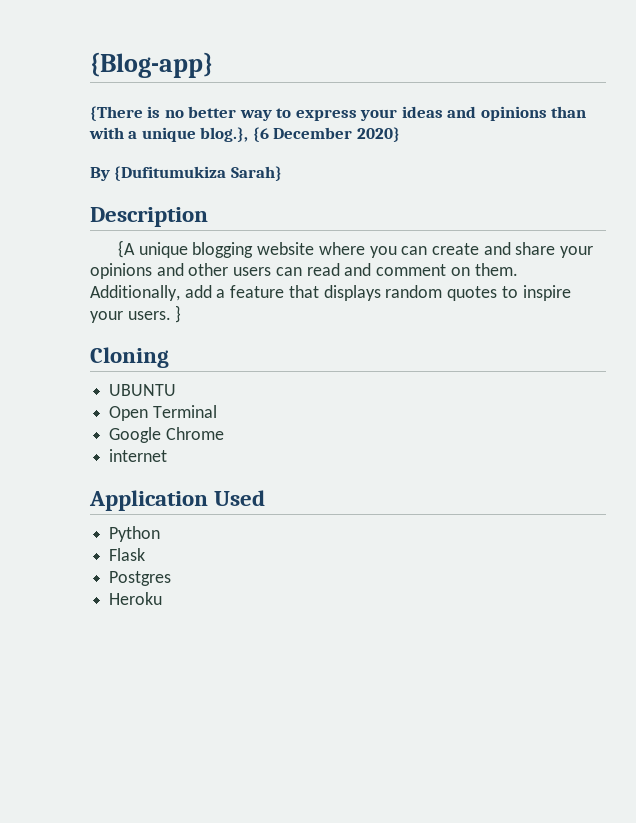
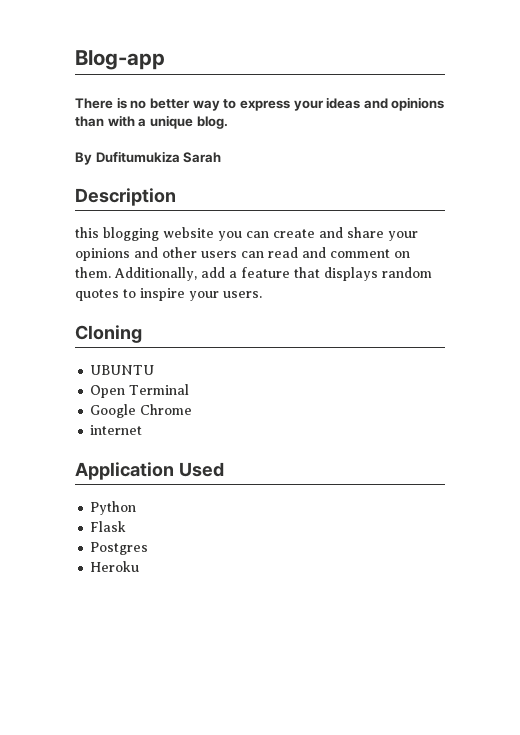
- {Blog-app}
- {There is no better way to express your ideas and opinions than with a unique blog.}, {6 December 2020}
+ Blog-app
+ There is no better way to express your ideas and opinions than with a unique blog.
- By {Dufitumukiza Sarah}
+ By Dufitumukiza Sarah
- {A unique blogging website where you can create and share your opinions and other users can read and comment on them.
+ this blogging website you can create and share your opinions and other users can read and comment on them.
- }

